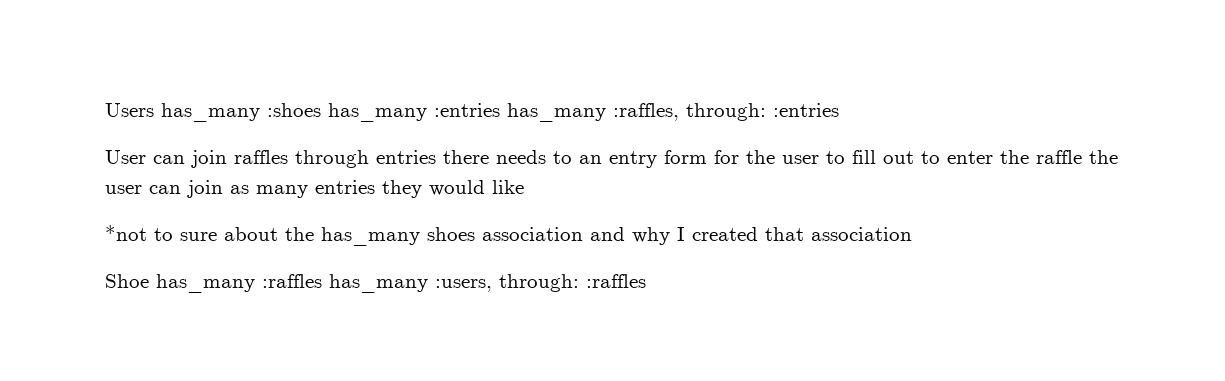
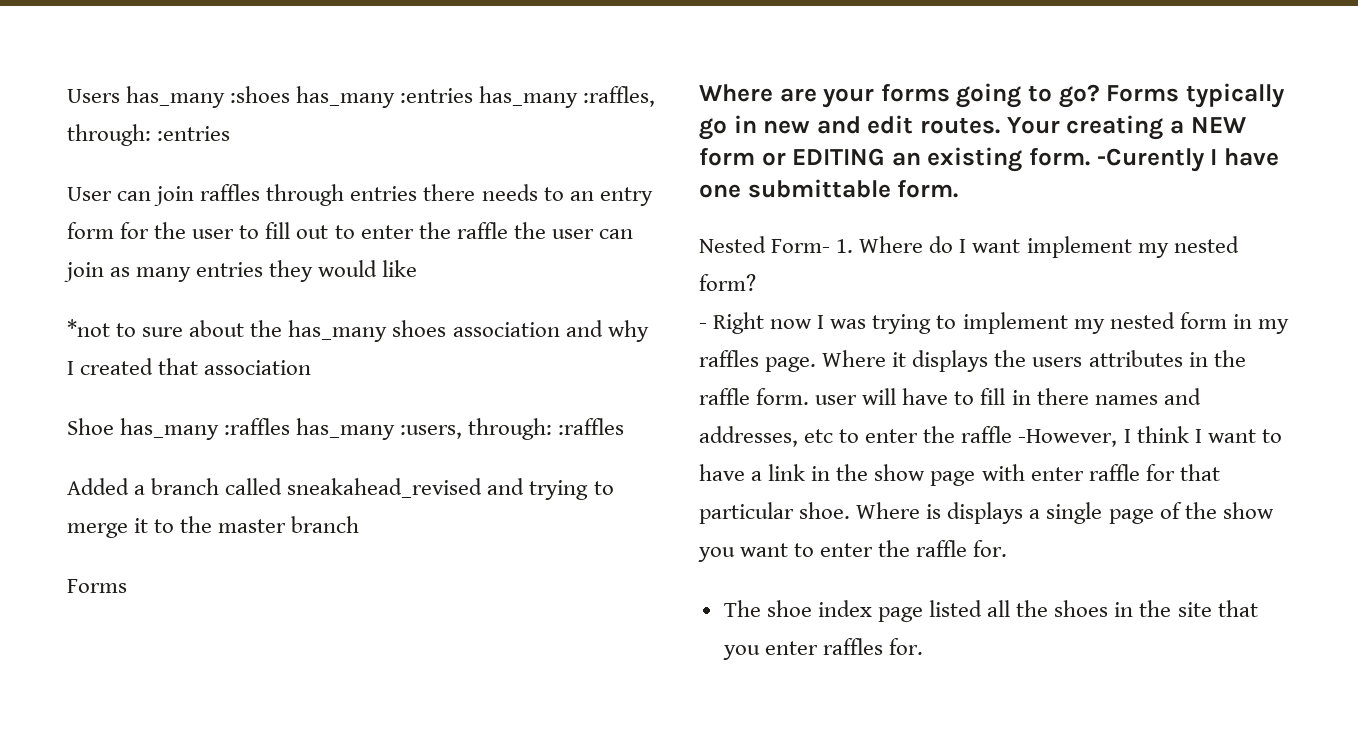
+ Added a branch called sneakahead_revised and trying to merge it to the master branch
+ Forms
+ Where are your forms going to go? Forms typically go in new and edit routes. Your creating a NEW form or EDITING an existing form. -Curently I have one submittable form.
+ Nested Form- 1. Where do I want implement my nested form?
+ - Right now I was trying to implement my nested form in my raffles page. Where it displays the users attributes in the raffle form. user will have to fill in there names and addresses, etc to enter the raffle -However, I think I want to have a link in the show page with enter raffle for that particular shoe. Where is displays a single page of the show you want to enter the raffle for.
+ The shoe index page listed all the shoes in the site that you enter raffles for.

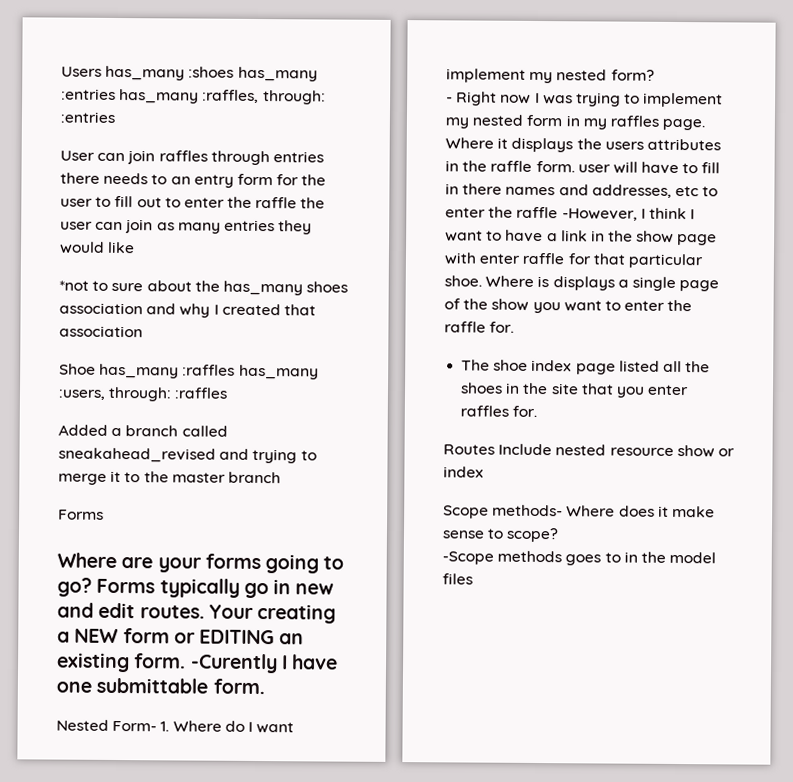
+ Routes Include nested resource show or index
+ Scope methods- Where does it make sense to scope?
+ -Scope methods goes to in the model files

